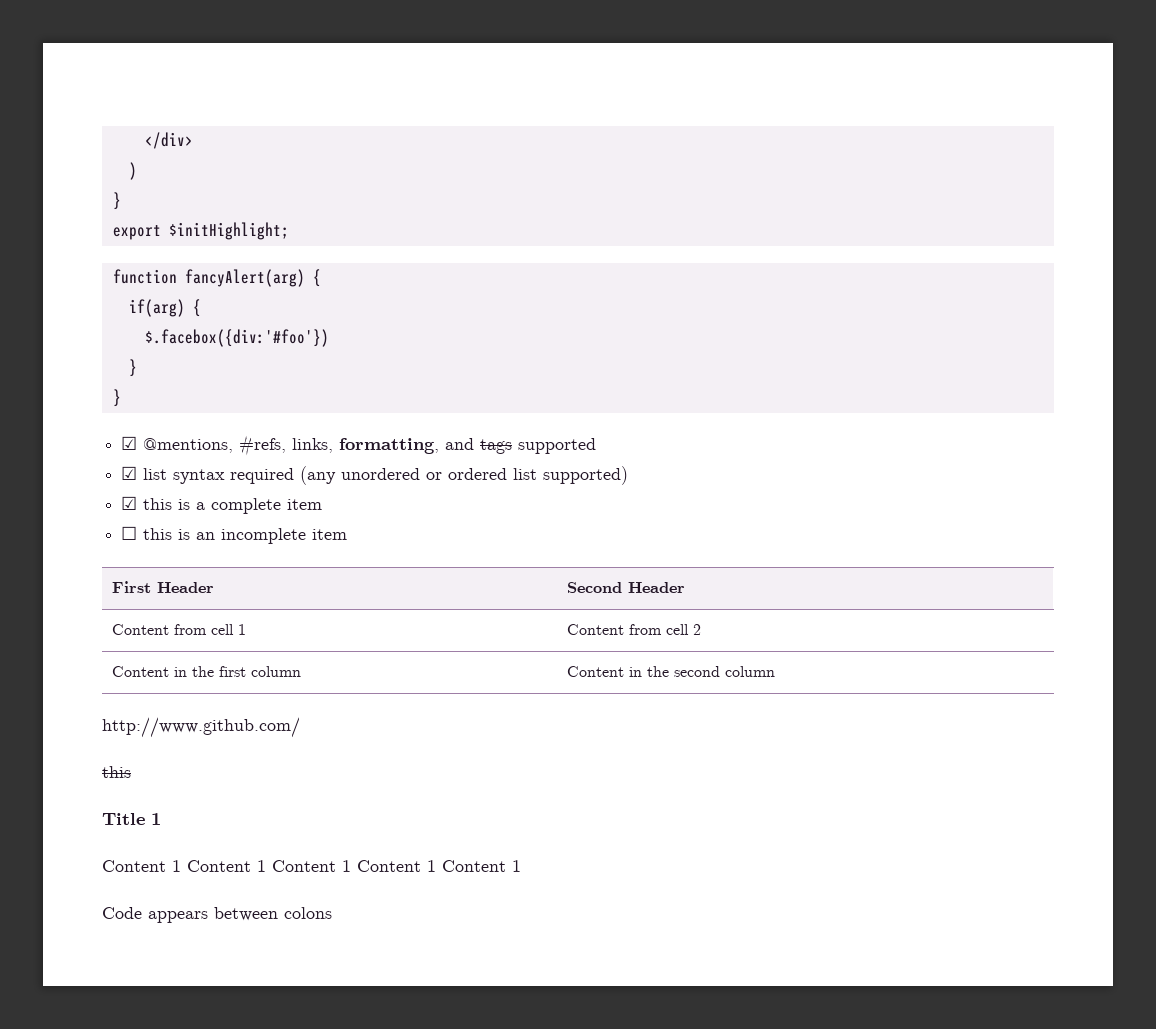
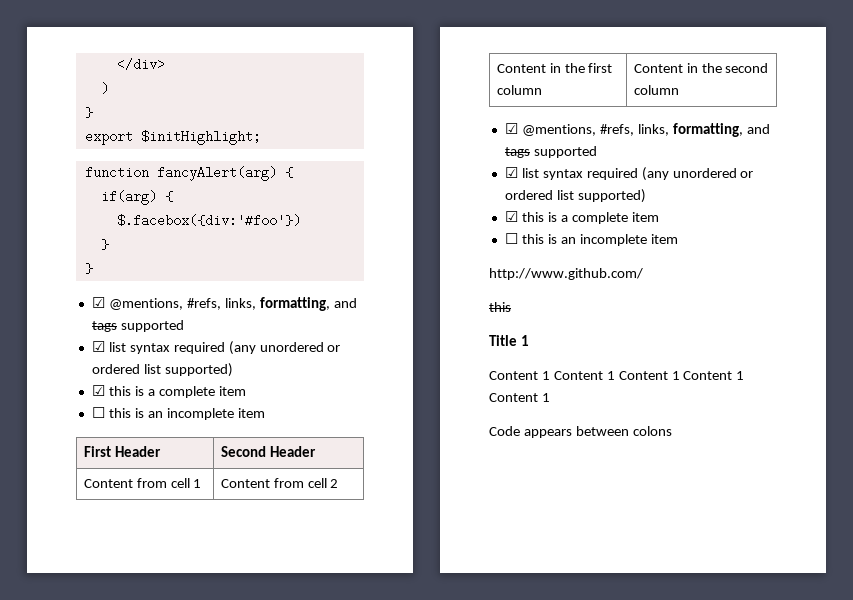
  Content in the first column | Content in the second column
+ ☑ @mentions, #refs, links, formatting, and tags supported
+ ☑ list syntax required (any unordered or ordered list supported)
+ ☑ this is a complete item
+ ☐ this is an incomplete item

